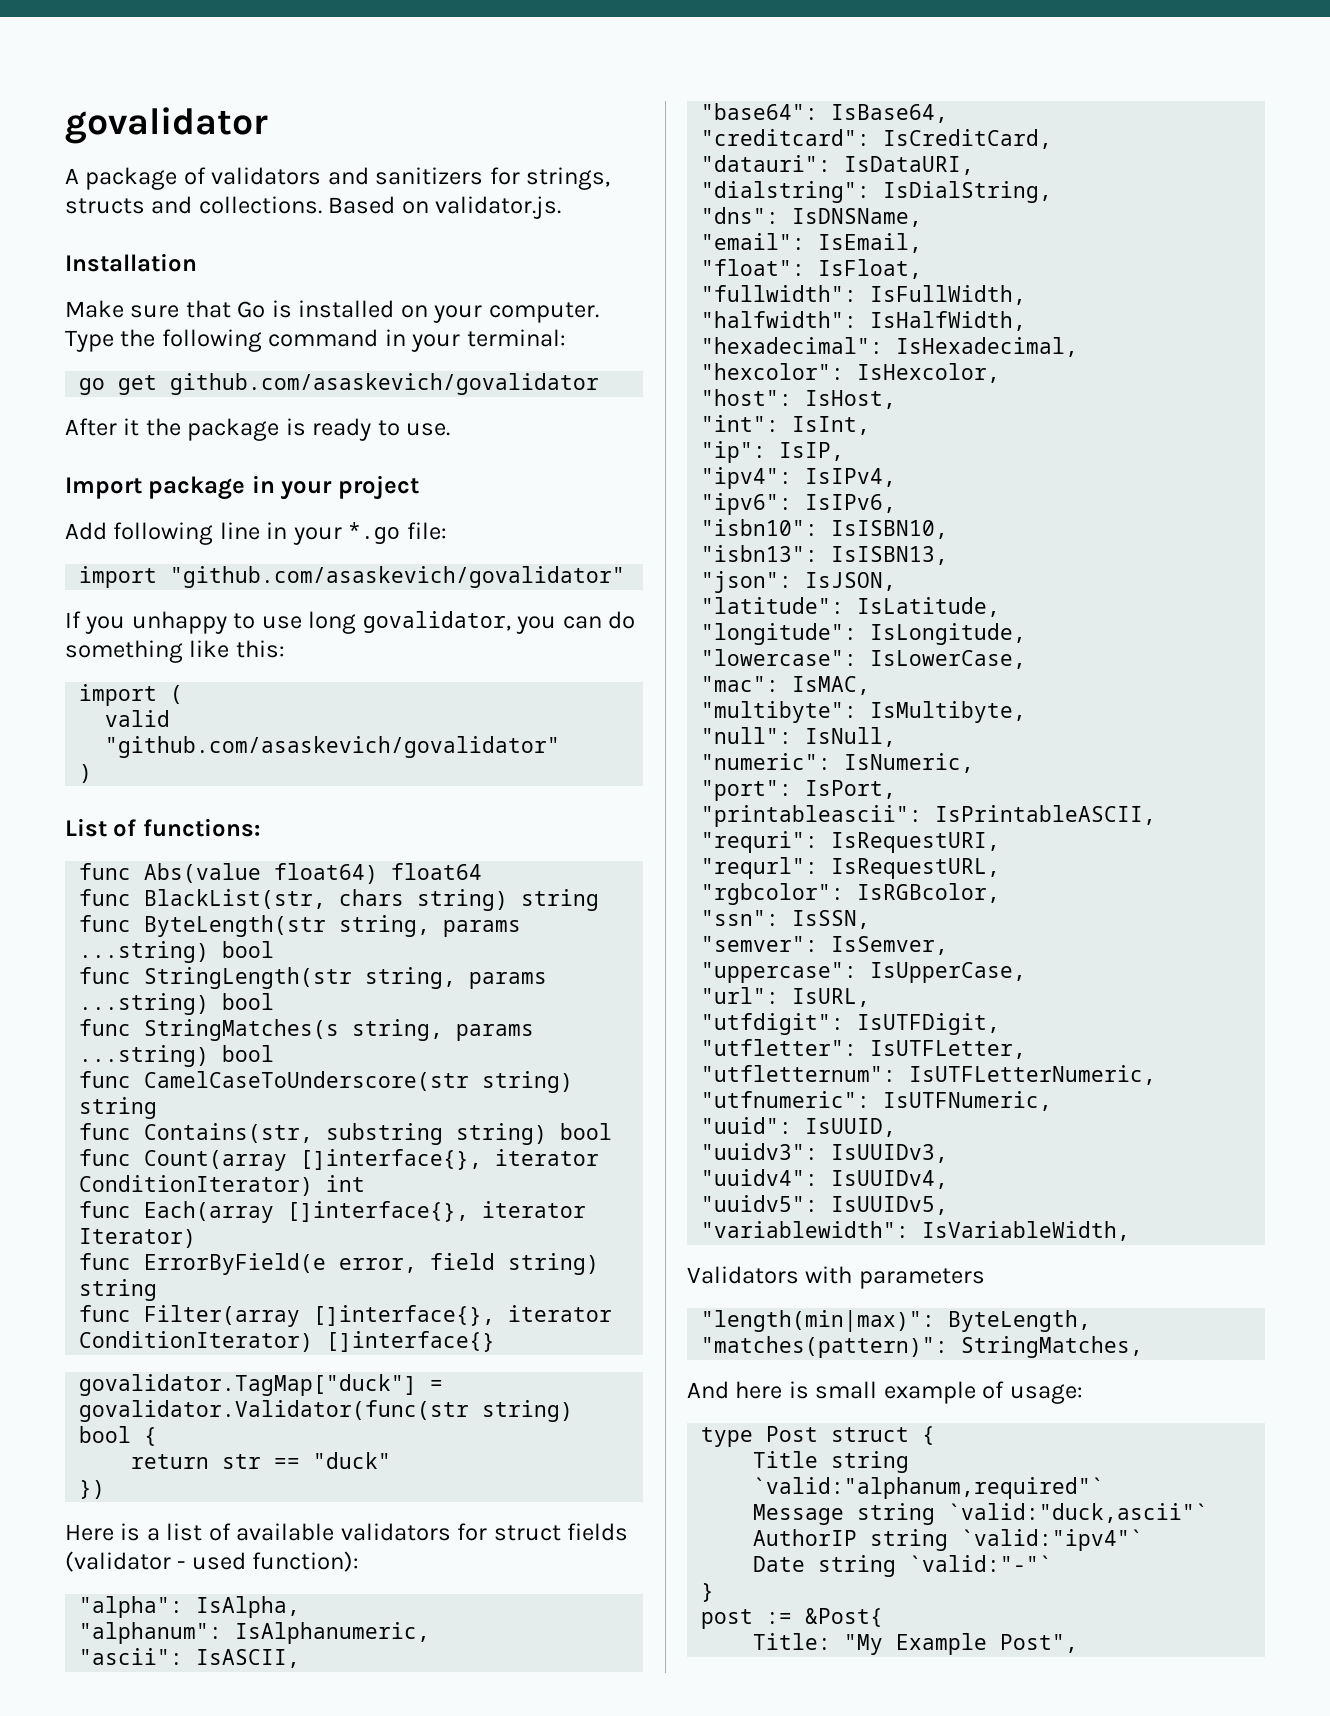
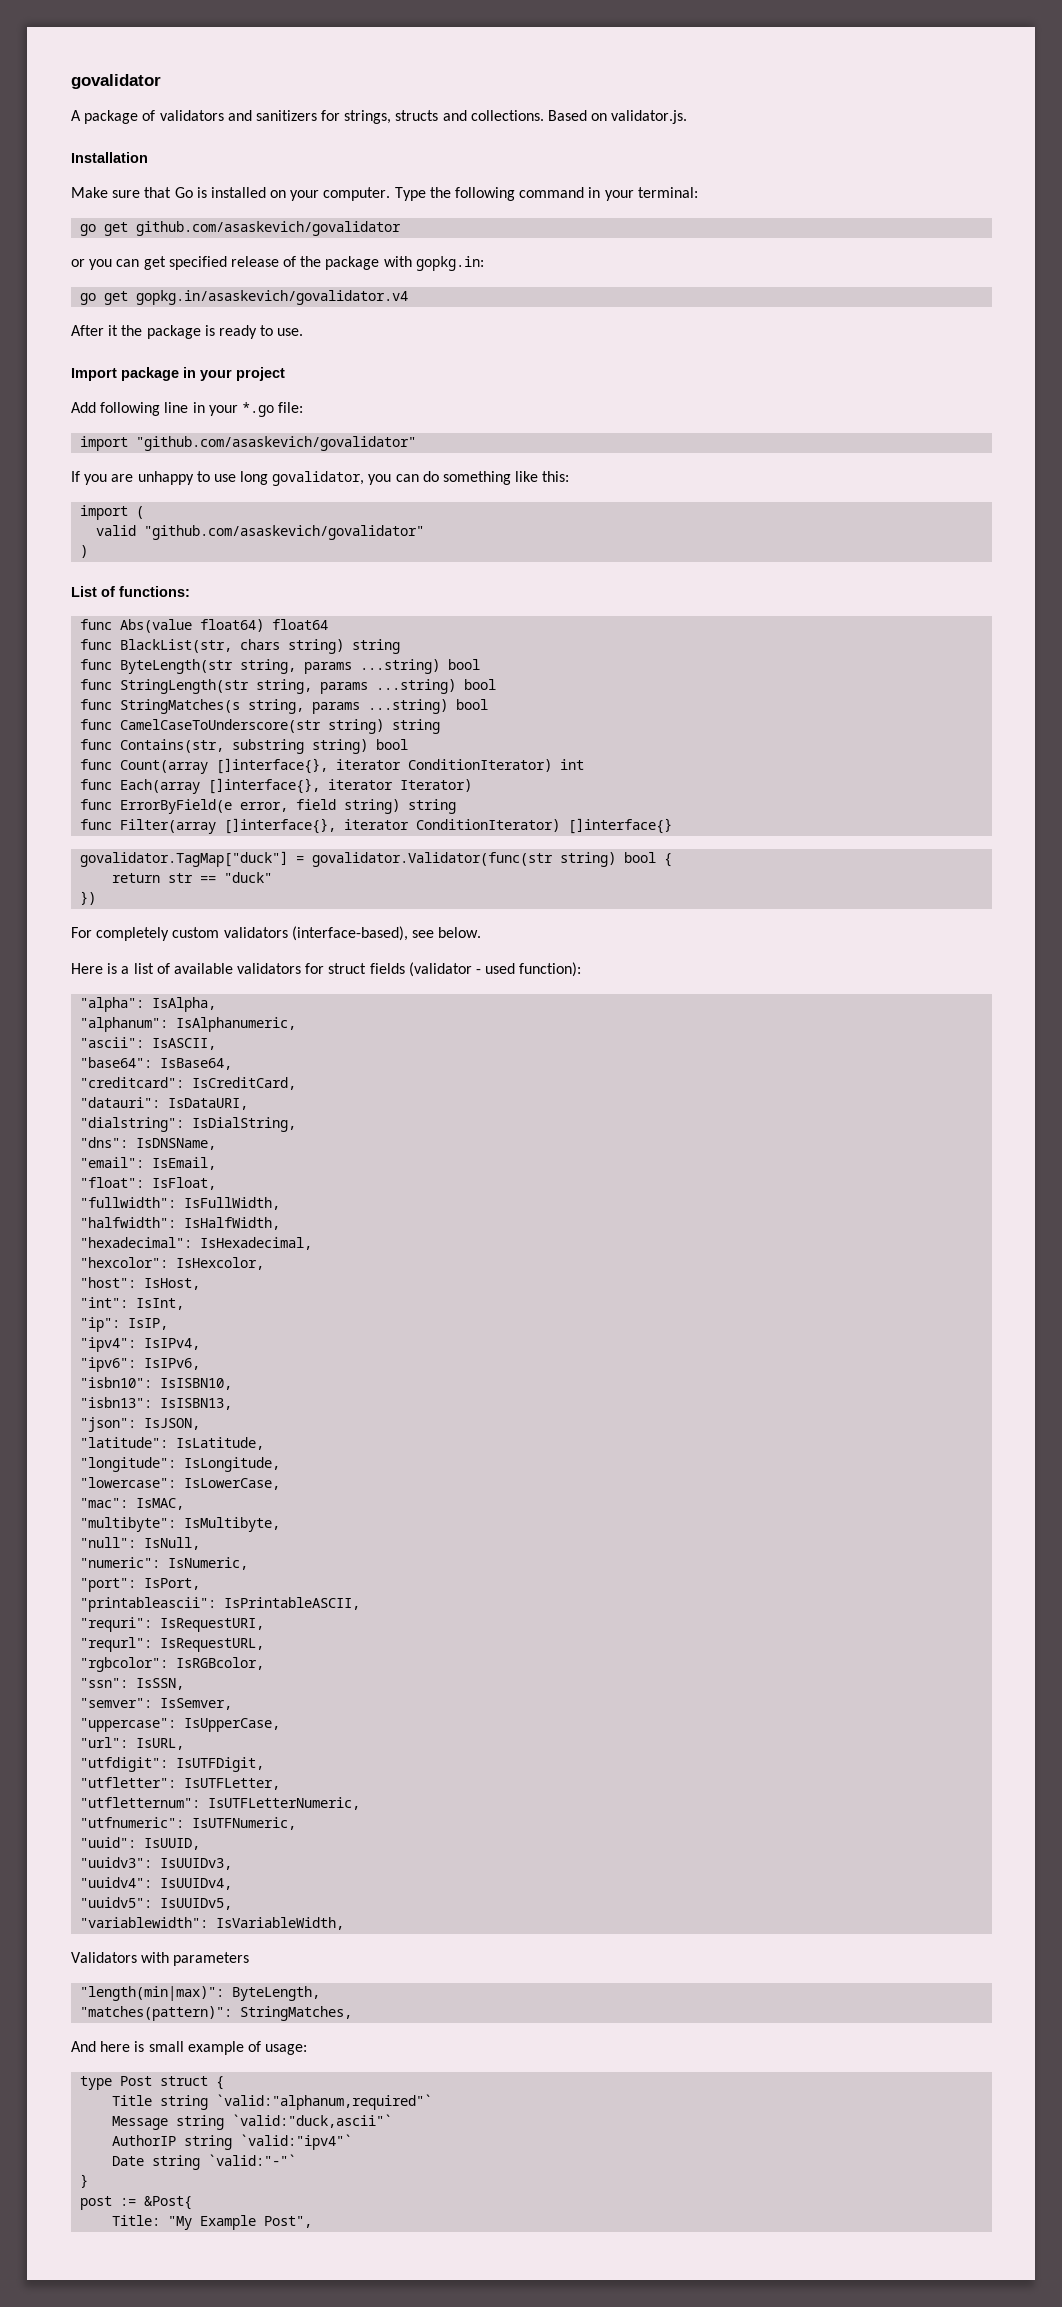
+ or you can get specified release of the package with gopkg.in:
+ go get gopkg.in/asaskevich/govalidator.v4
- If you unhappy to use long govalidator, you can do something like this:
+ If you are unhappy to use long govalidator, you can do something like this:
+ For completely custom validators (interface-based), see below.

